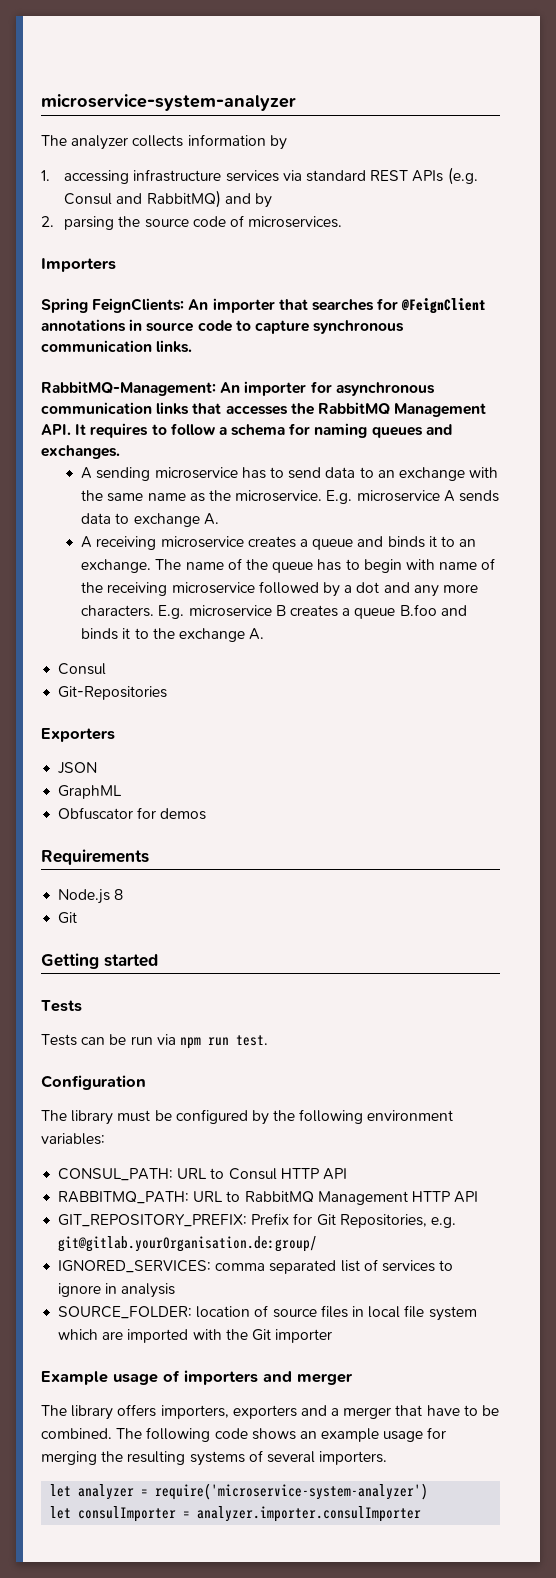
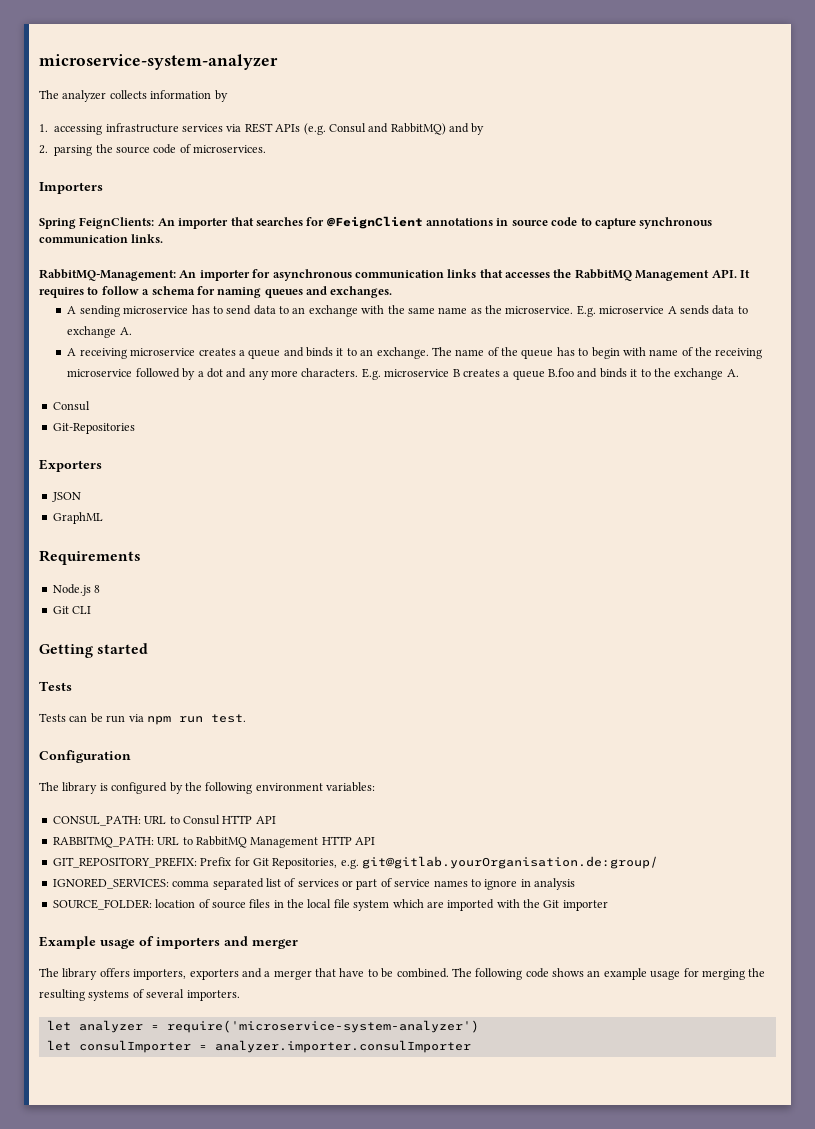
- 1. accessing infrastructure services via standard REST APIs (e.g. Consul and RabbitMQ) and by
+ 1. accessing infrastructure services via REST APIs (e.g. Consul and RabbitMQ) and by
- Obfuscator for demos
  Node.js 8
- Git
+ Git CLI
- The library must be configured by the following environment variables:
+ The library is configured by the following environment variables:
- IGNORED_SERVICES: comma separated list of services to ignore in analysis
+ IGNORED_SERVICES: comma separated list of services or part of service names to ignore in analysis
- SOURCE_FOLDER: location of source files in local file system which are imported with the Git importer
+ SOURCE_FOLDER: location of source files in the local file system which are imported with the Git importer

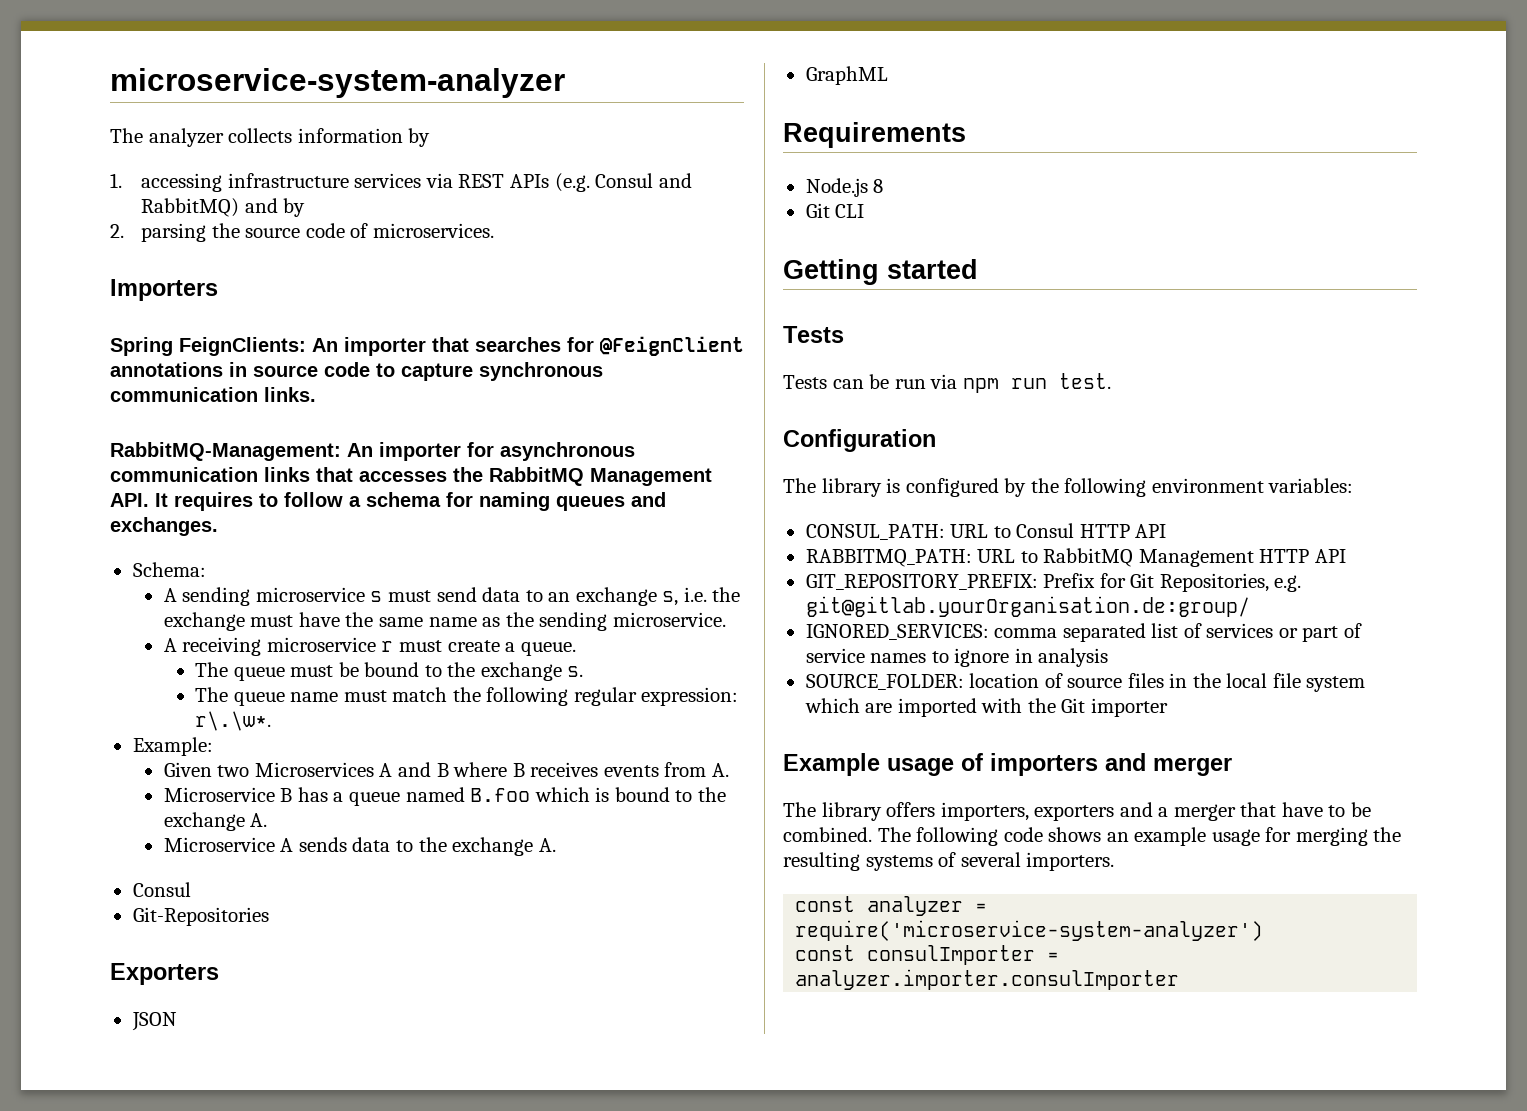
+ Schema:
- A sending microservice has to send data to an exchange with the same name as the microservice. E.g. microservice A sends data to exchange A.
- A receiving microservice creates a queue and binds it to an exchange. The name of the queue has to begin with name of the receiving microservice followed by a dot and any more characters. E.g. microservice B creates a queue B.foo and binds it to the exchange A.
+ A sending microservice s must send data to an exchange s, i.e. the exchange must have the same name as the sending microservice.
+ A receiving microservice r must create a queue.
+ The queue must be bound to the exchange s.
+ The queue name must match the following regular expression: r\.\w*.
+ Example:
+ Given two Microservices A and B where B receives events from A.
+ Microservice B has a queue named B.foo which is bound to the exchange A.
+ Microservice A sends data to the exchange A.
- let analyzer = require('microservice-system-analyzer')
+ const analyzer = require('microservice-system-analyzer')
- let consulImporter = analyzer.importer.consulImporter
+ const consulImporter = analyzer.importer.consulImporter

